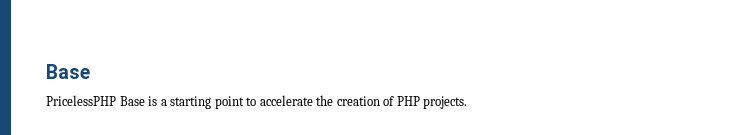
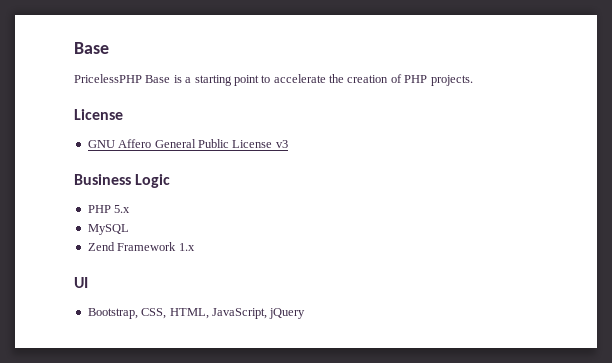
  PricelessPHP Base is a starting point to accelerate the creation of PHP projects.
+ License
+ GNU Affero General Public License v3
+ Business Logic
+ PHP 5.x
+ MySQL
+ Zend Framework 1.x
+ UI
+ Bootstrap, CSS, HTML, JavaScript, jQuery

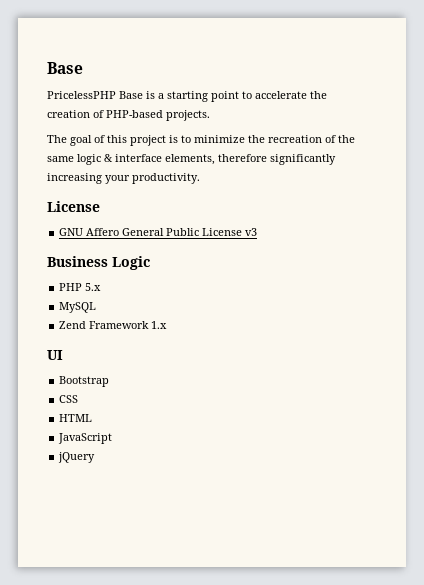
- PricelessPHP Base is a starting point to accelerate the creation of PHP projects.
+ PricelessPHP Base is a starting point to accelerate the creation of PHP-based projects.
+ The goal of this project is to minimize the recreation of the same logic & interface elements, therefore significantly increasing your productivity.
- Bootstrap, CSS, HTML, JavaScript, jQuery
+ Bootstrap
+ CSS
+ HTML
+ JavaScript
+ jQuery

